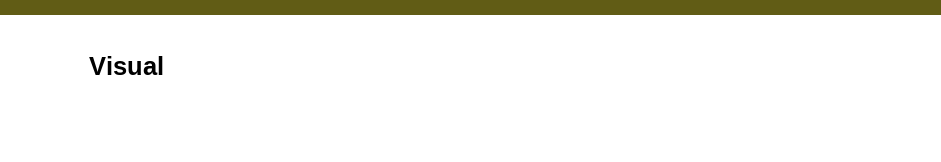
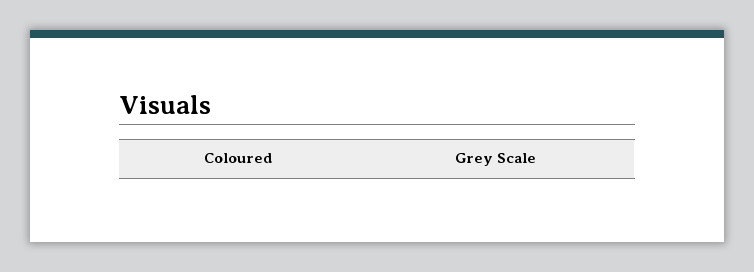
- Visual
+ Visuals
+ Coloured | Grey Scale

